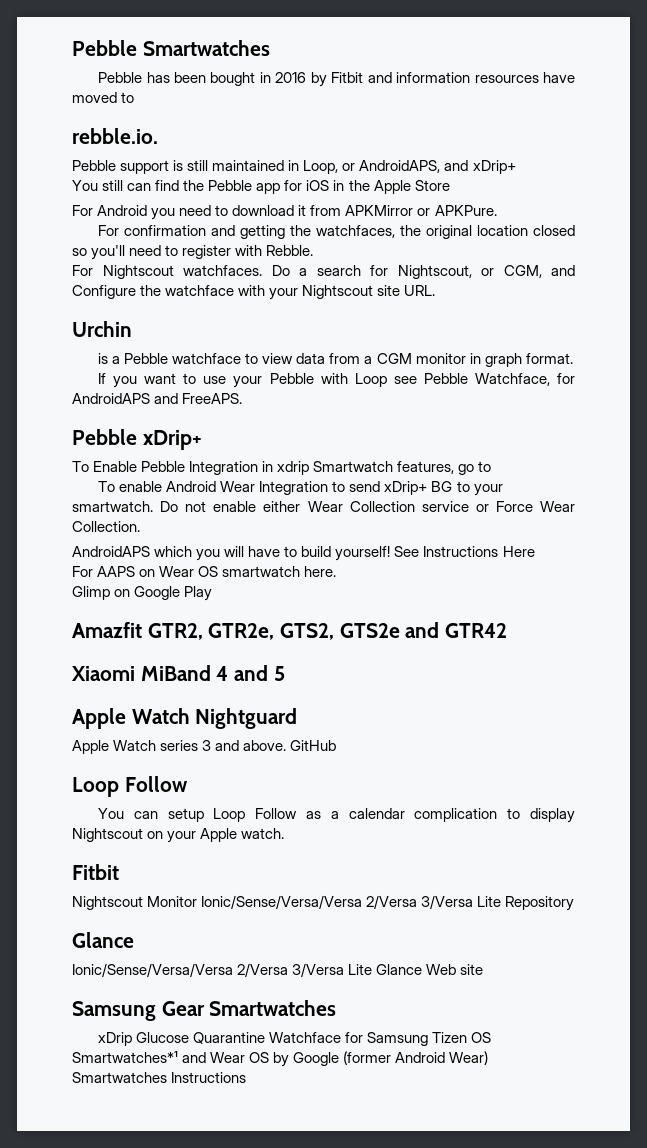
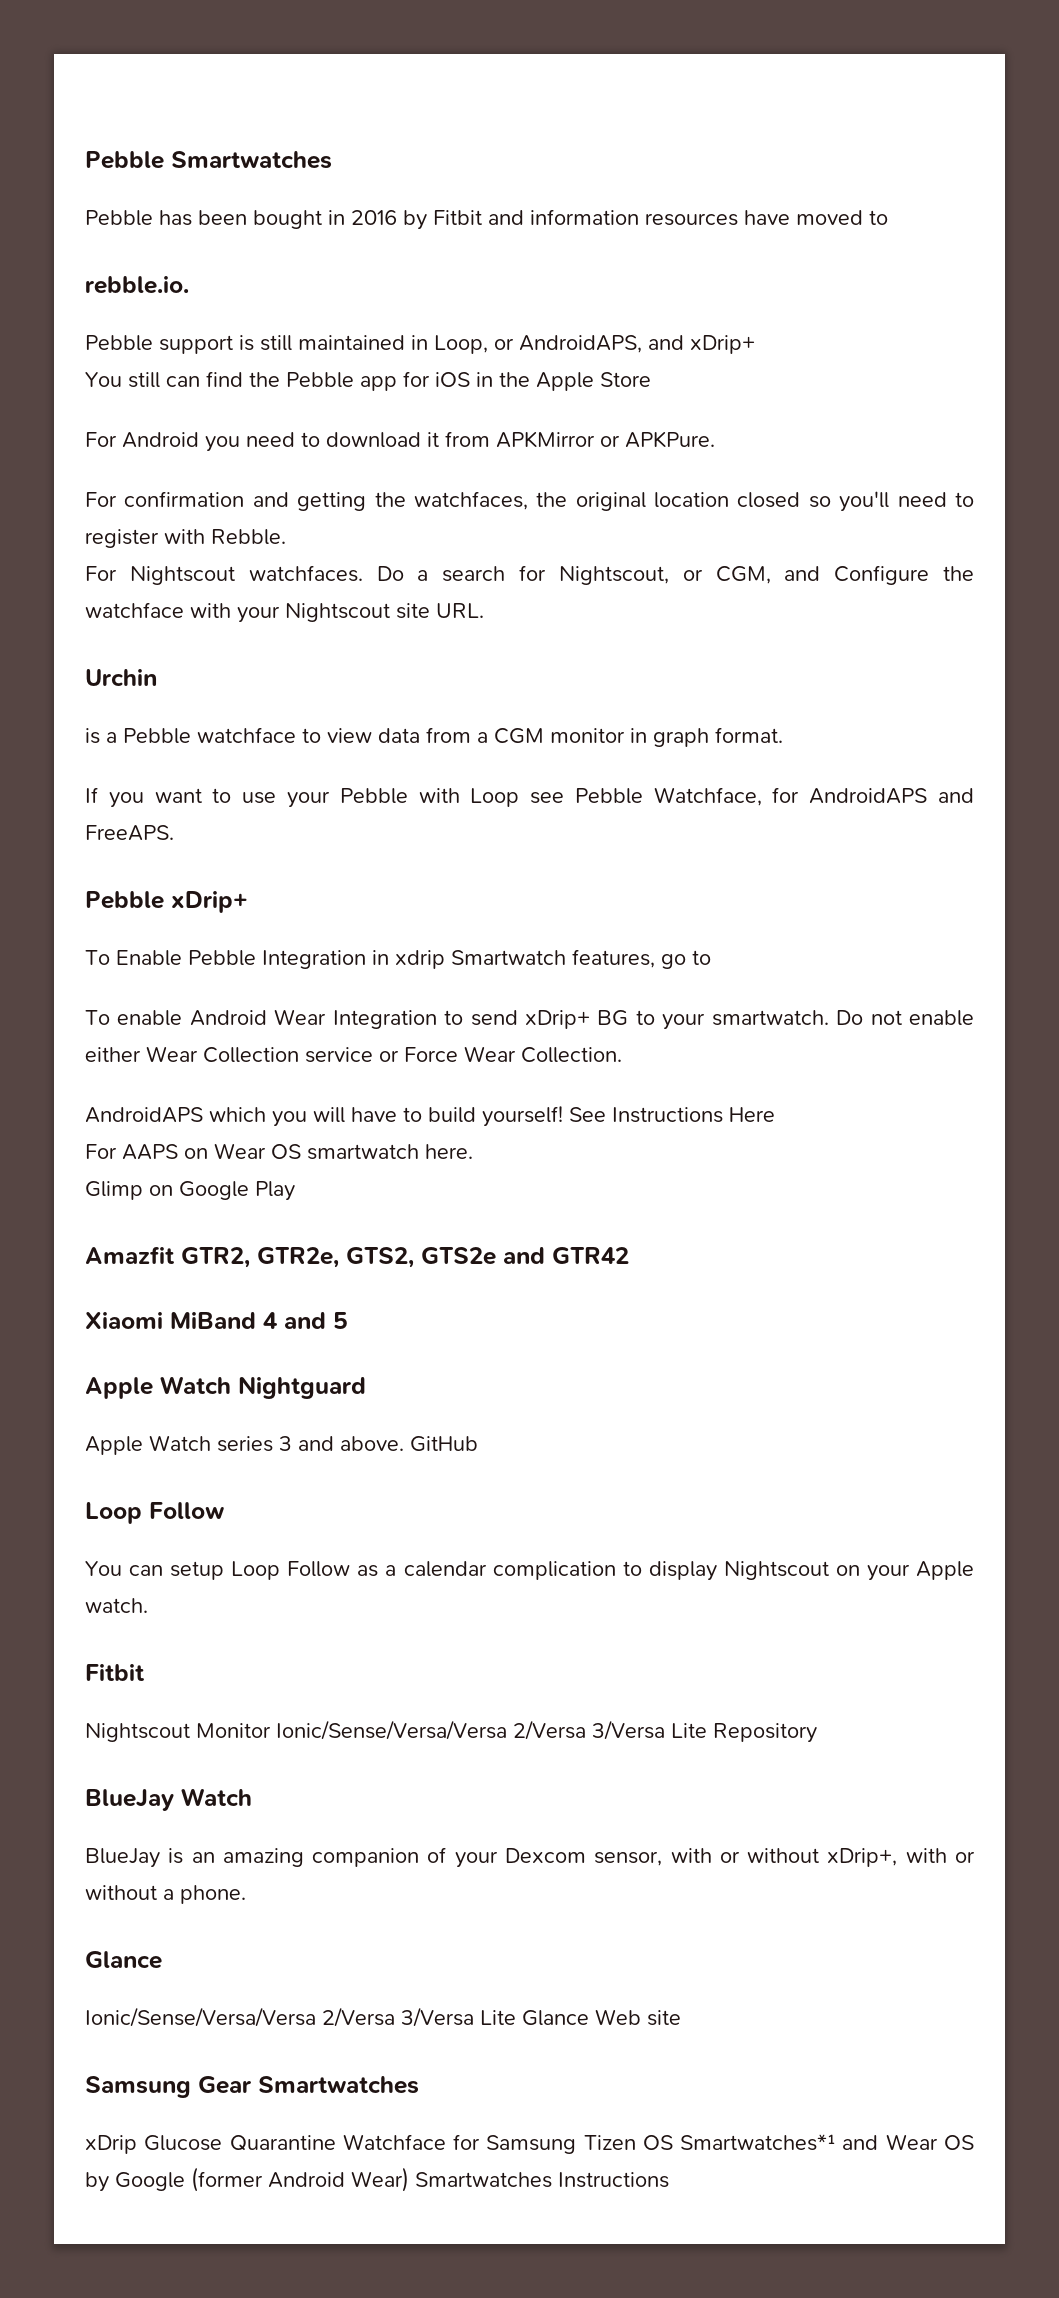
+ BlueJay Watch
+ BlueJay is an amazing companion of your Dexcom sensor, with or without xDrip+, with or without a phone.

